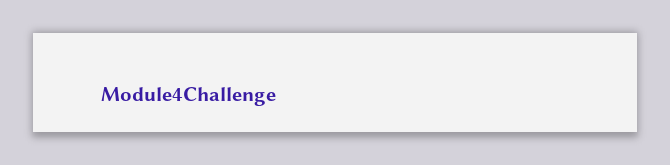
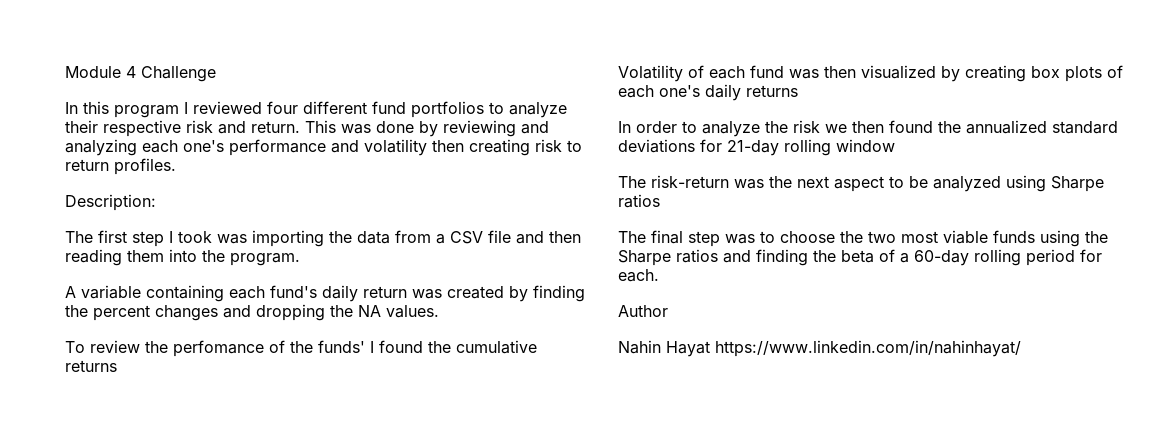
- Module4Challenge
+ Module 4 Challenge
+ In this program I reviewed four different fund portfolios to analyze their respective risk and return. This was done by reviewing and analyzing each one's performance and volatility then creating risk to return profiles.
+ Description:
+ The first step I took was importing the data from a CSV file and then reading them into the program.
+ A variable containing each fund's daily return was created by finding the percent changes and dropping the NA values.
+ To review the perfomance of the funds' I found the cumulative returns
+ Volatility of each fund was then visualized by creating box plots of each one's daily returns
+ In order to analyze the risk we then found the annualized standard deviations for 21-day rolling window
+ The risk-return was the next aspect to be analyzed using Sharpe ratios
+ The final step was to choose the two most viable funds using the Sharpe ratios and finding the beta of a 60-day rolling period for each.
+ Author
+ Nahin Hayat https://www.linkedin.com/in/nahinhayat/

